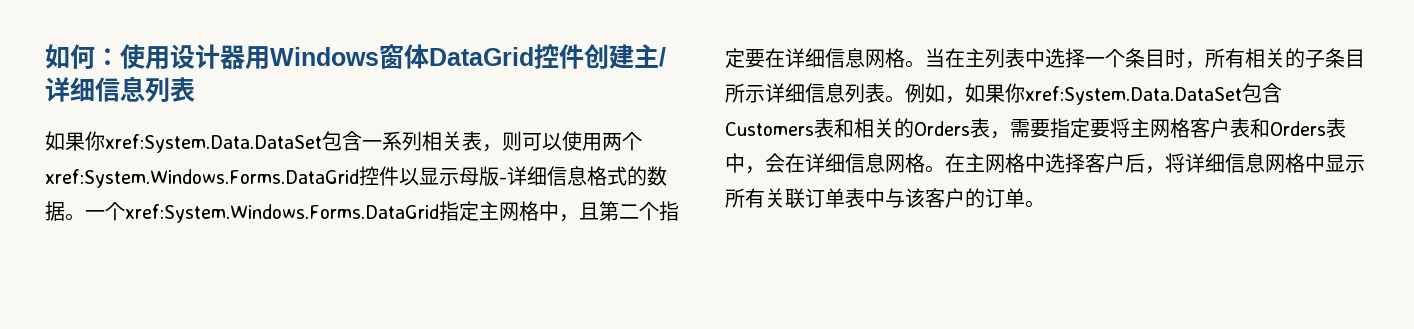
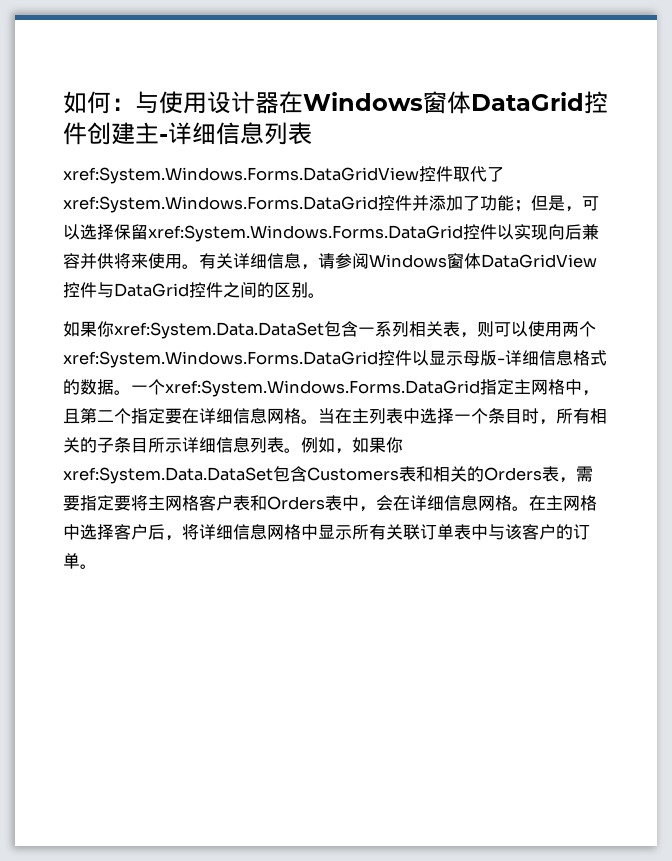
- 如何：使用设计器用Windows窗体DataGrid控件创建主/详细信息列表
+ 如何：与使用设计器在Windows窗体DataGrid控件创建主-详细信息列表
+ xref:System.Windows.Forms.DataGridView控件取代了xref:System.Windows.Forms.DataGrid控件并添加了功能；但是，可以选择保留xref:System.Windows.Forms.DataGrid控件以实现向后兼容并供将来使用。有关详细信息，请参阅Windows窗体DataGridView控件与DataGrid控件之间的区别。

